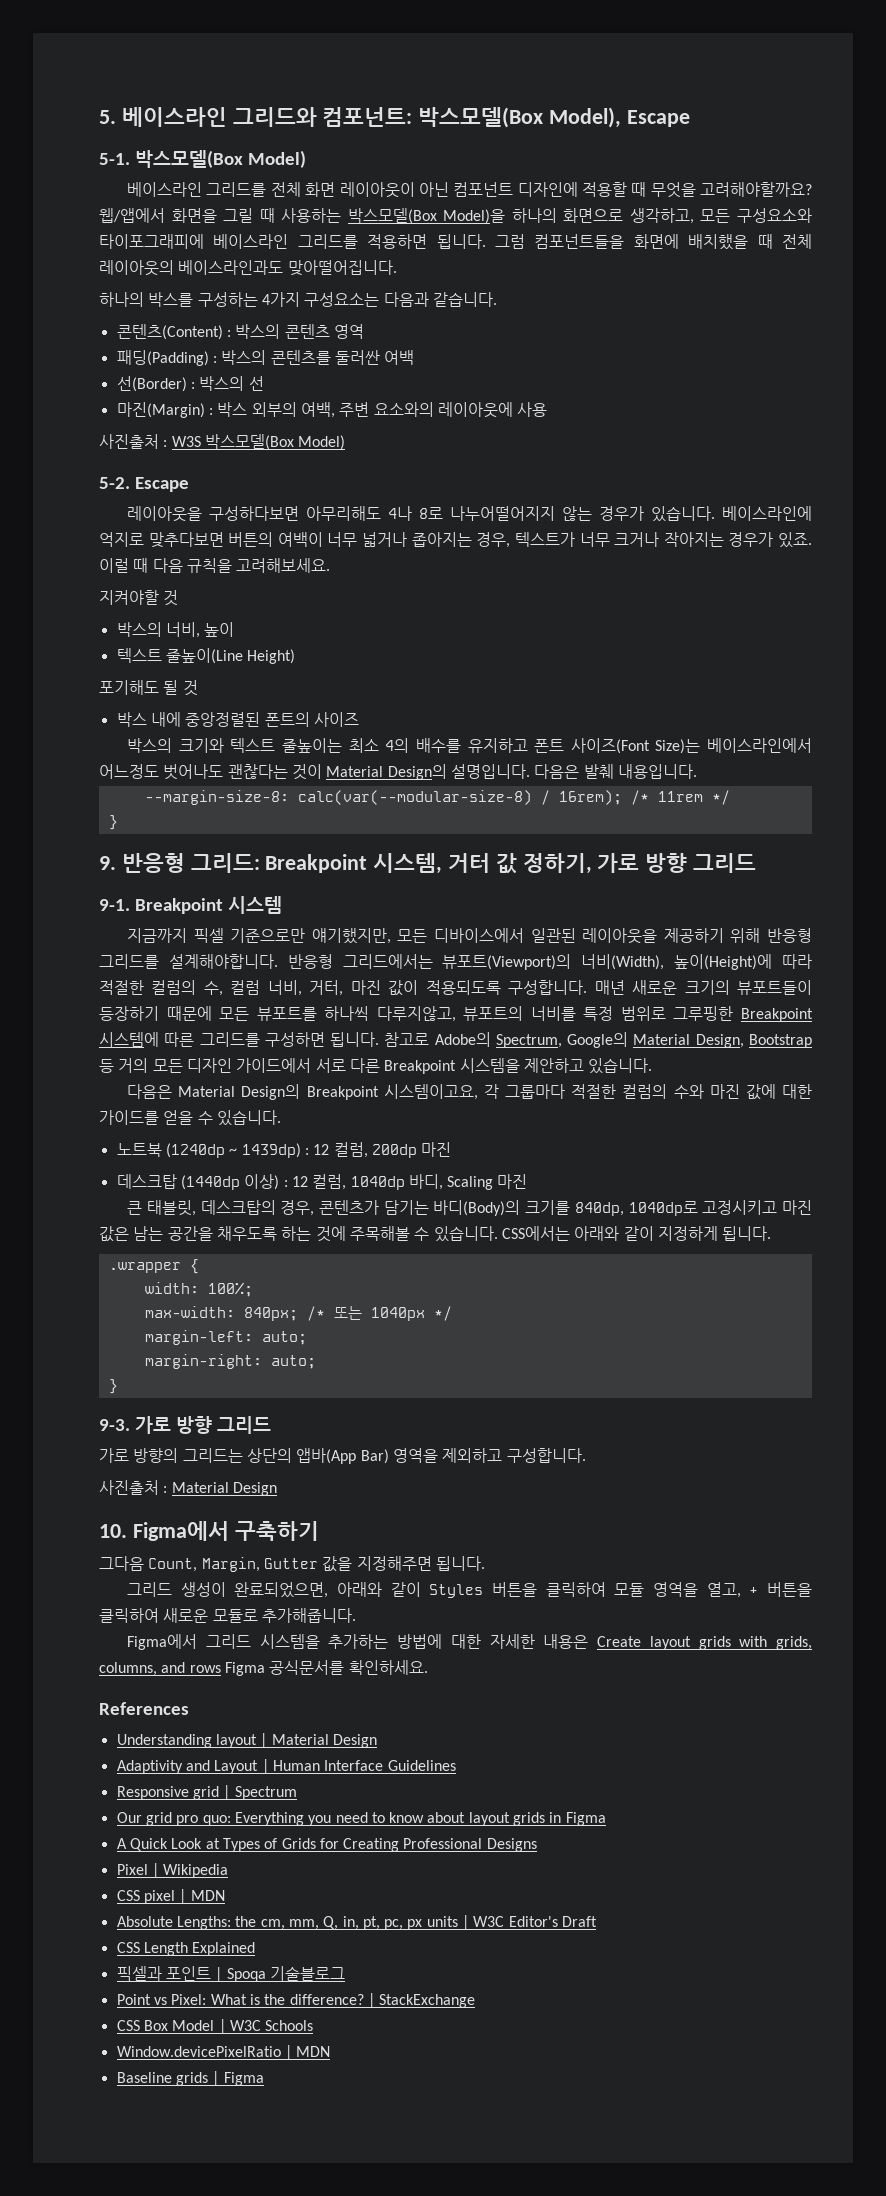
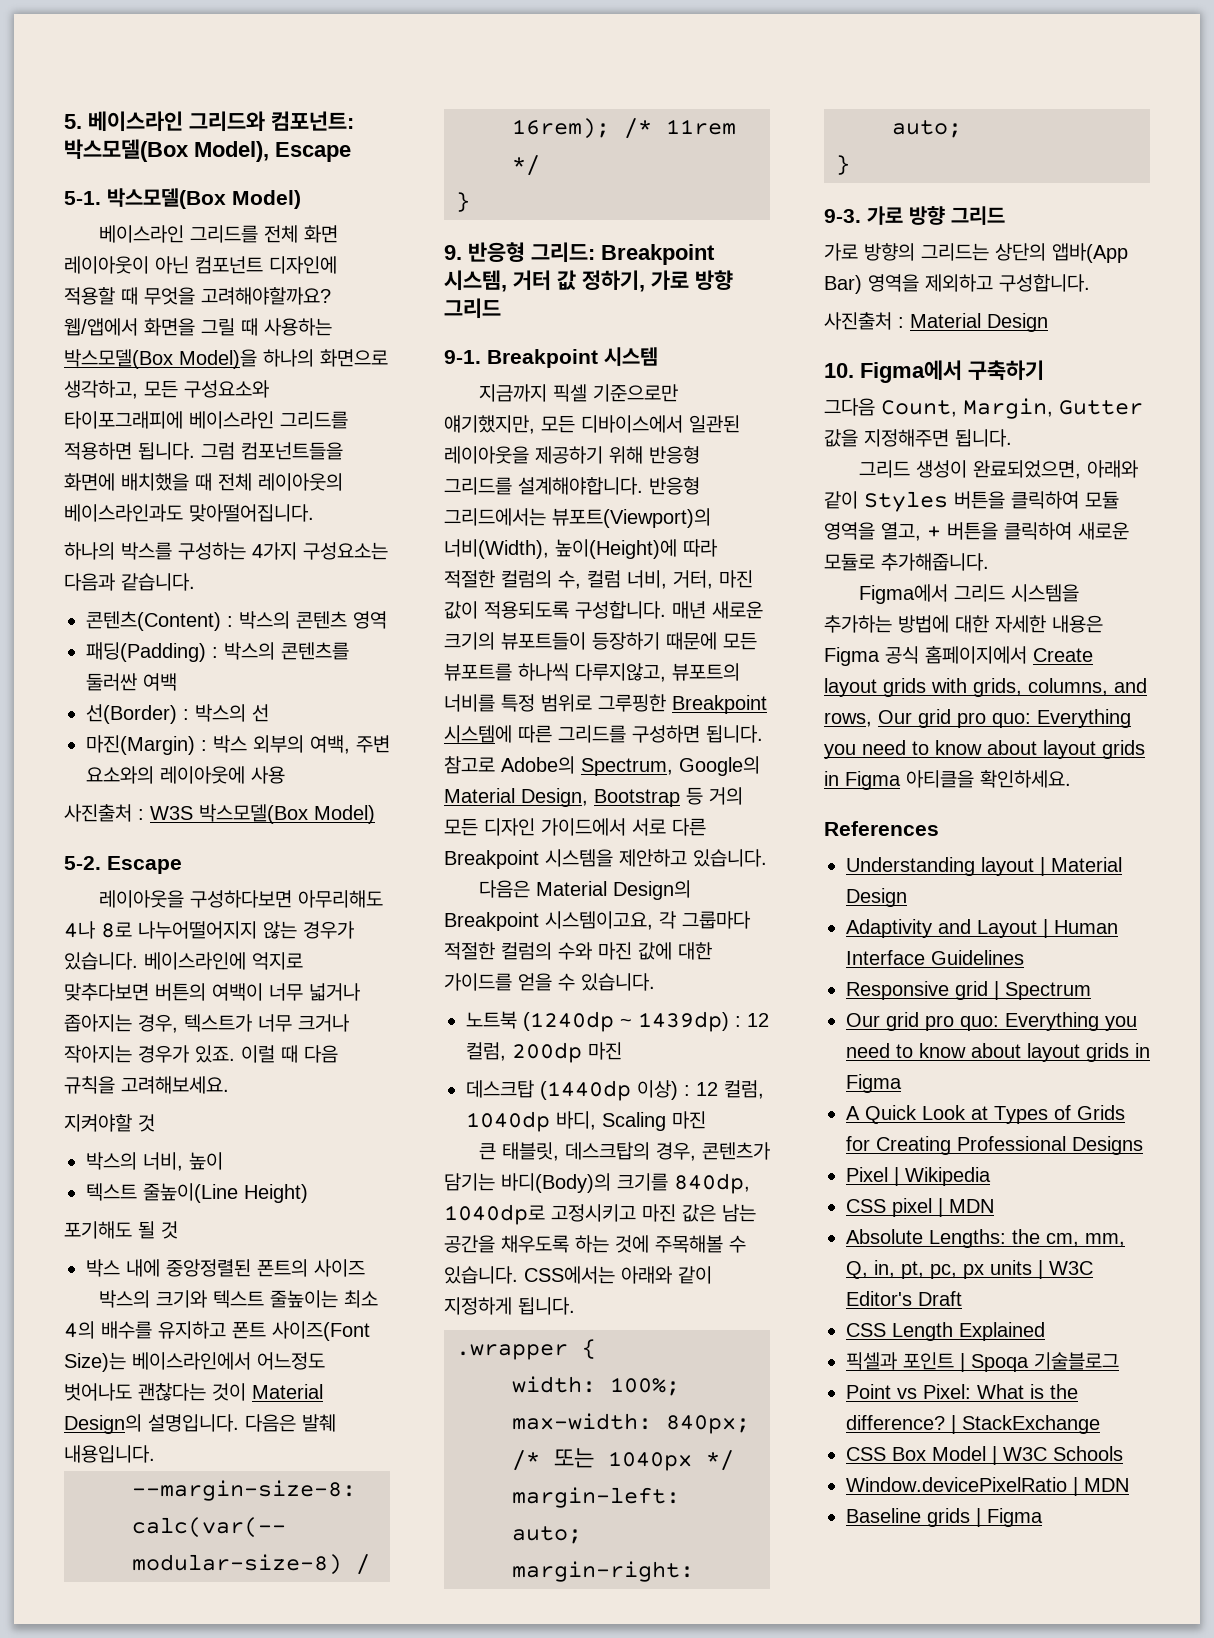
- Figma에서 그리드 시스템을 추가하는 방법에 대한 자세한 내용은 Create layout grids with grids, columns, and rows Figma 공식문서를 확인하세요.
+ Figma에서 그리드 시스템을 추가하는 방법에 대한 자세한 내용은 Figma 공식 홈페이지에서 Create layout grids with grids, columns, and rows, Our grid pro quo: Everything you need to know about layout grids in Figma 아티클을 확인하세요.

